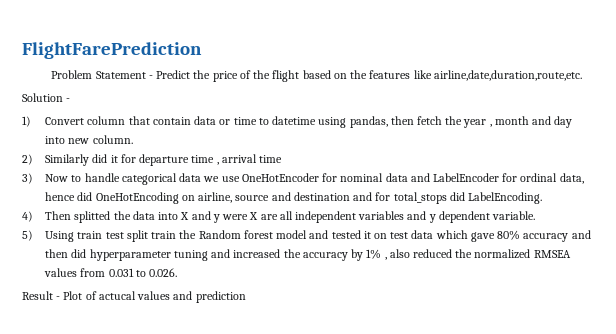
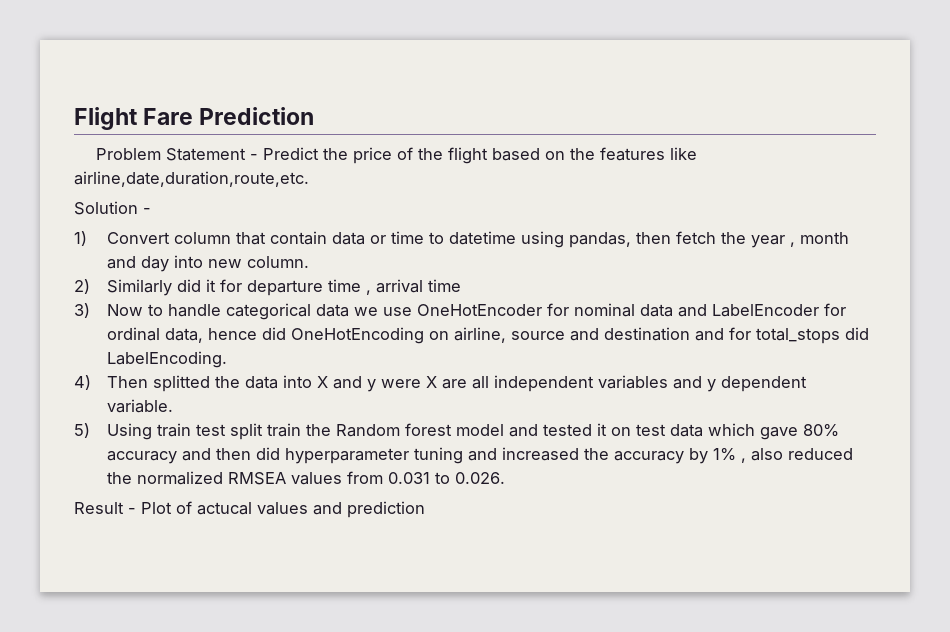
- FlightFarePrediction
+ Flight Fare Prediction

